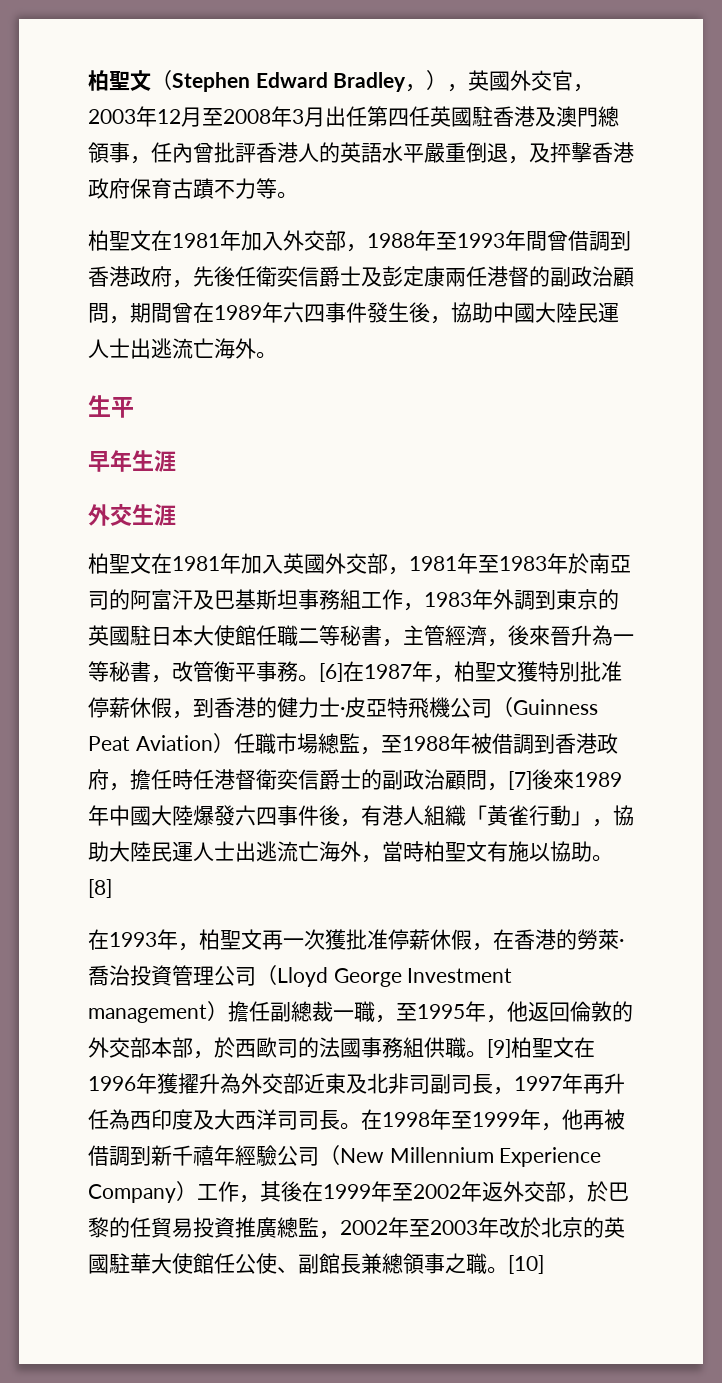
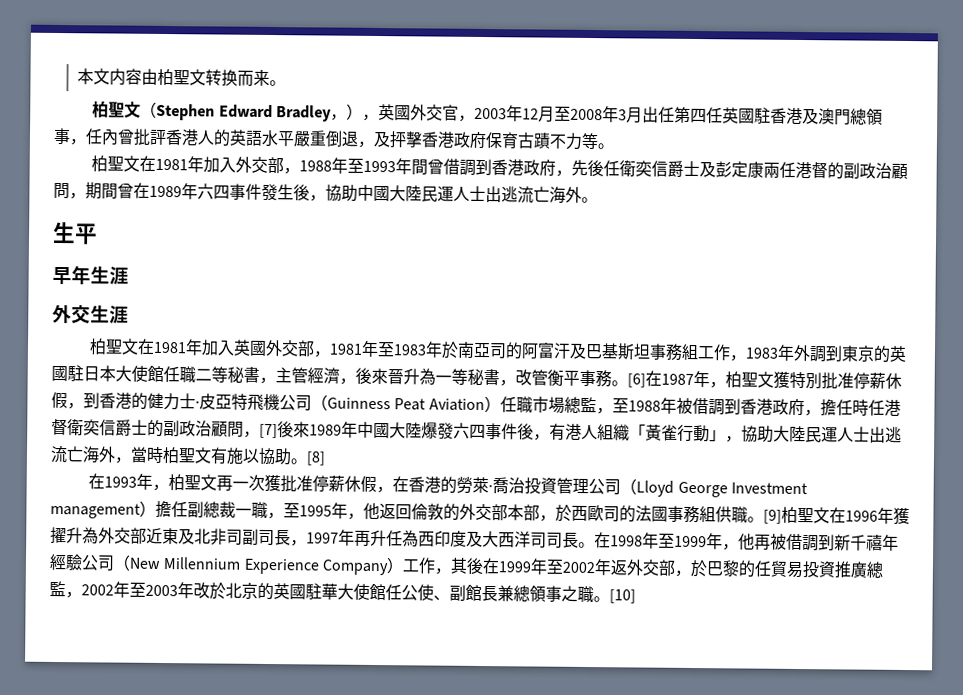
+ 本文内容由柏聖文转换而来。

